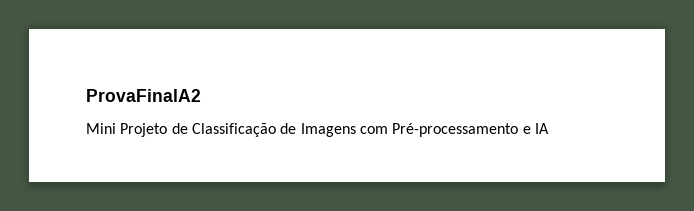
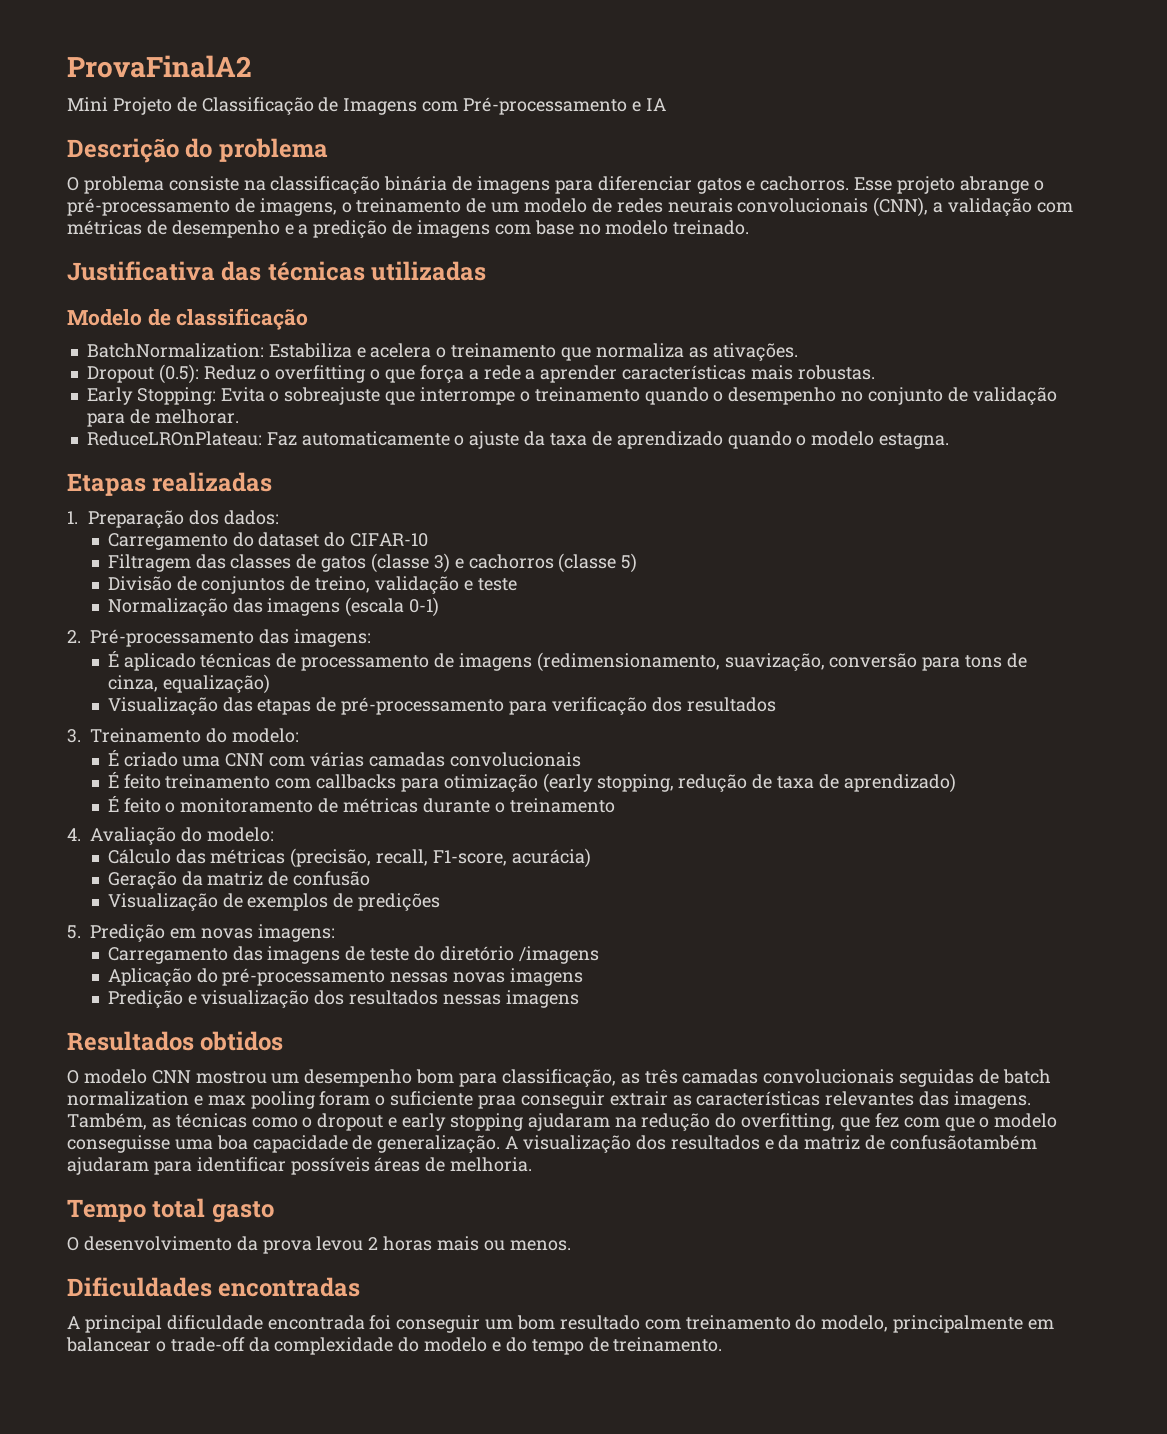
+ Descrição do problema
+ O problema consiste na classificação binária de imagens para diferenciar gatos e cachorros. Esse projeto abrange o pré-processamento de imagens, o treinamento de um modelo de redes neurais convolucionais (CNN), a validação com métricas de desempenho e a predição de imagens com base no modelo treinado.
+ Justificativa das técnicas utilizadas
+ Modelo de classificação
+ BatchNormalization: Estabiliza e acelera o treinamento que normaliza as ativações.
+ Dropout (0.5): Reduz o overfitting o que força a rede a aprender características mais robustas.
+ Early Stopping: Evita o sobreajuste que interrompe o treinamento quando o desempenho no conjunto de validação para de melhorar.
+ ReduceLROnPlateau: Faz automaticamente o ajuste da taxa de aprendizado quando o modelo estagna.
+ Etapas realizadas
+ 1. Preparação dos dados:
+ Carregamento do dataset do CIFAR-10
+ Filtragem das classes de gatos (classe 3) e cachorros (classe 5)
+ Divisão de conjuntos de treino, validação e teste
+ Normalização das imagens (escala 0-1)
+ 2. Pré-processamento das imagens:
+ É aplicado técnicas de processamento de imagens (redimensionamento, suavização, conversão para tons de cinza, equalização)
+ Visualização das etapas de pré-processamento para verificação dos resultados
+ 3. Treinamento do modelo:
+ É criado uma CNN com várias camadas convolucionais
+ É feito treinamento com callbacks para otimização (early stopping, redução de taxa de aprendizado)
+ É feito o monitoramento de métricas durante o treinamento
+ 4. Avaliação do modelo:
+ Cálculo das métricas (precisão, recall, F1-score, acurácia)
+ Geração da matriz de confusão
+ Visualização de exemplos de predições
+ 5. Predição em novas imagens:
+ Carregamento das imagens de teste do diretório /imagens
+ Aplicação do pré-processamento nessas novas imagens
+ Predição e visualização dos resultados nessas imagens
+ Resultados obtidos
+ O modelo CNN mostrou um desempenho bom para classificação, as três camadas convolucionais seguidas de batch normalization e max pooling foram o suficiente praa conseguir extrair as características relevantes das imagens. Também, as técnicas como o dropout e early stopping ajudaram na redução do overfitting, que fez com que o modelo conseguisse uma boa capacidade de generalização. A visualização dos resultados e da matriz de confusãotambém ajudaram para identificar possíveis áreas de melhoria.
+ Tempo total gasto
+ O desenvolvimento da prova levou 2 horas mais ou menos.
+ Dificuldades encontradas
+ A principal dificuldade encontrada foi conseguir um bom resultado com treinamento do modelo, principalmente em balancear o trade-off da complexidade do modelo e do tempo de treinamento.

